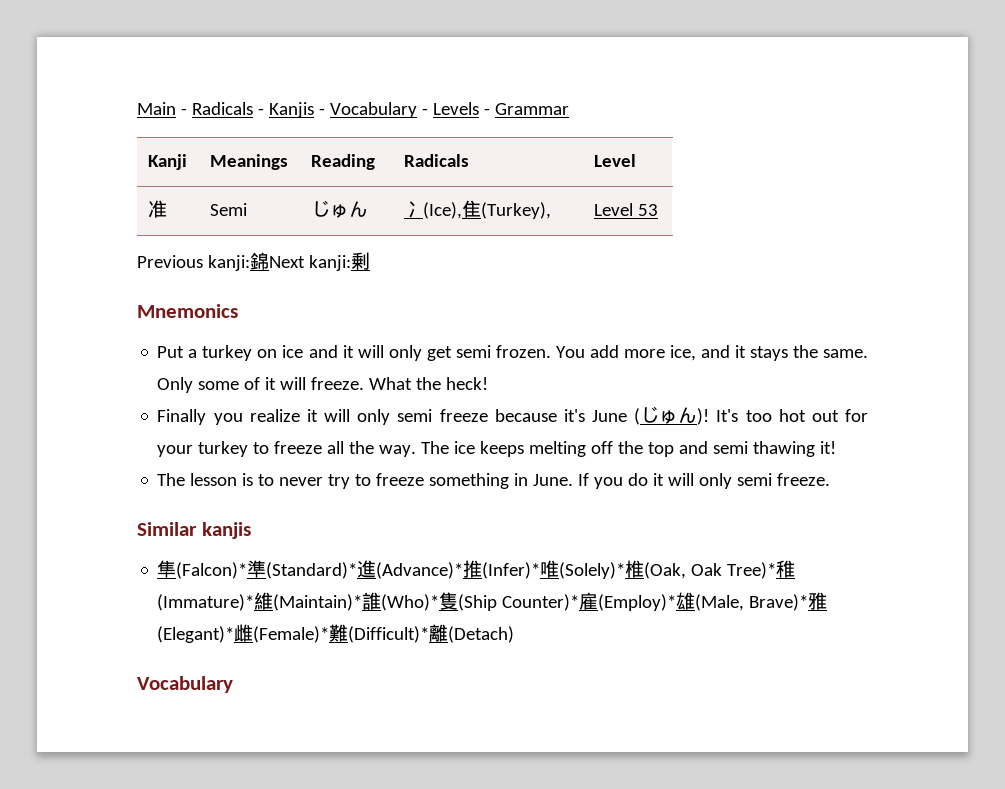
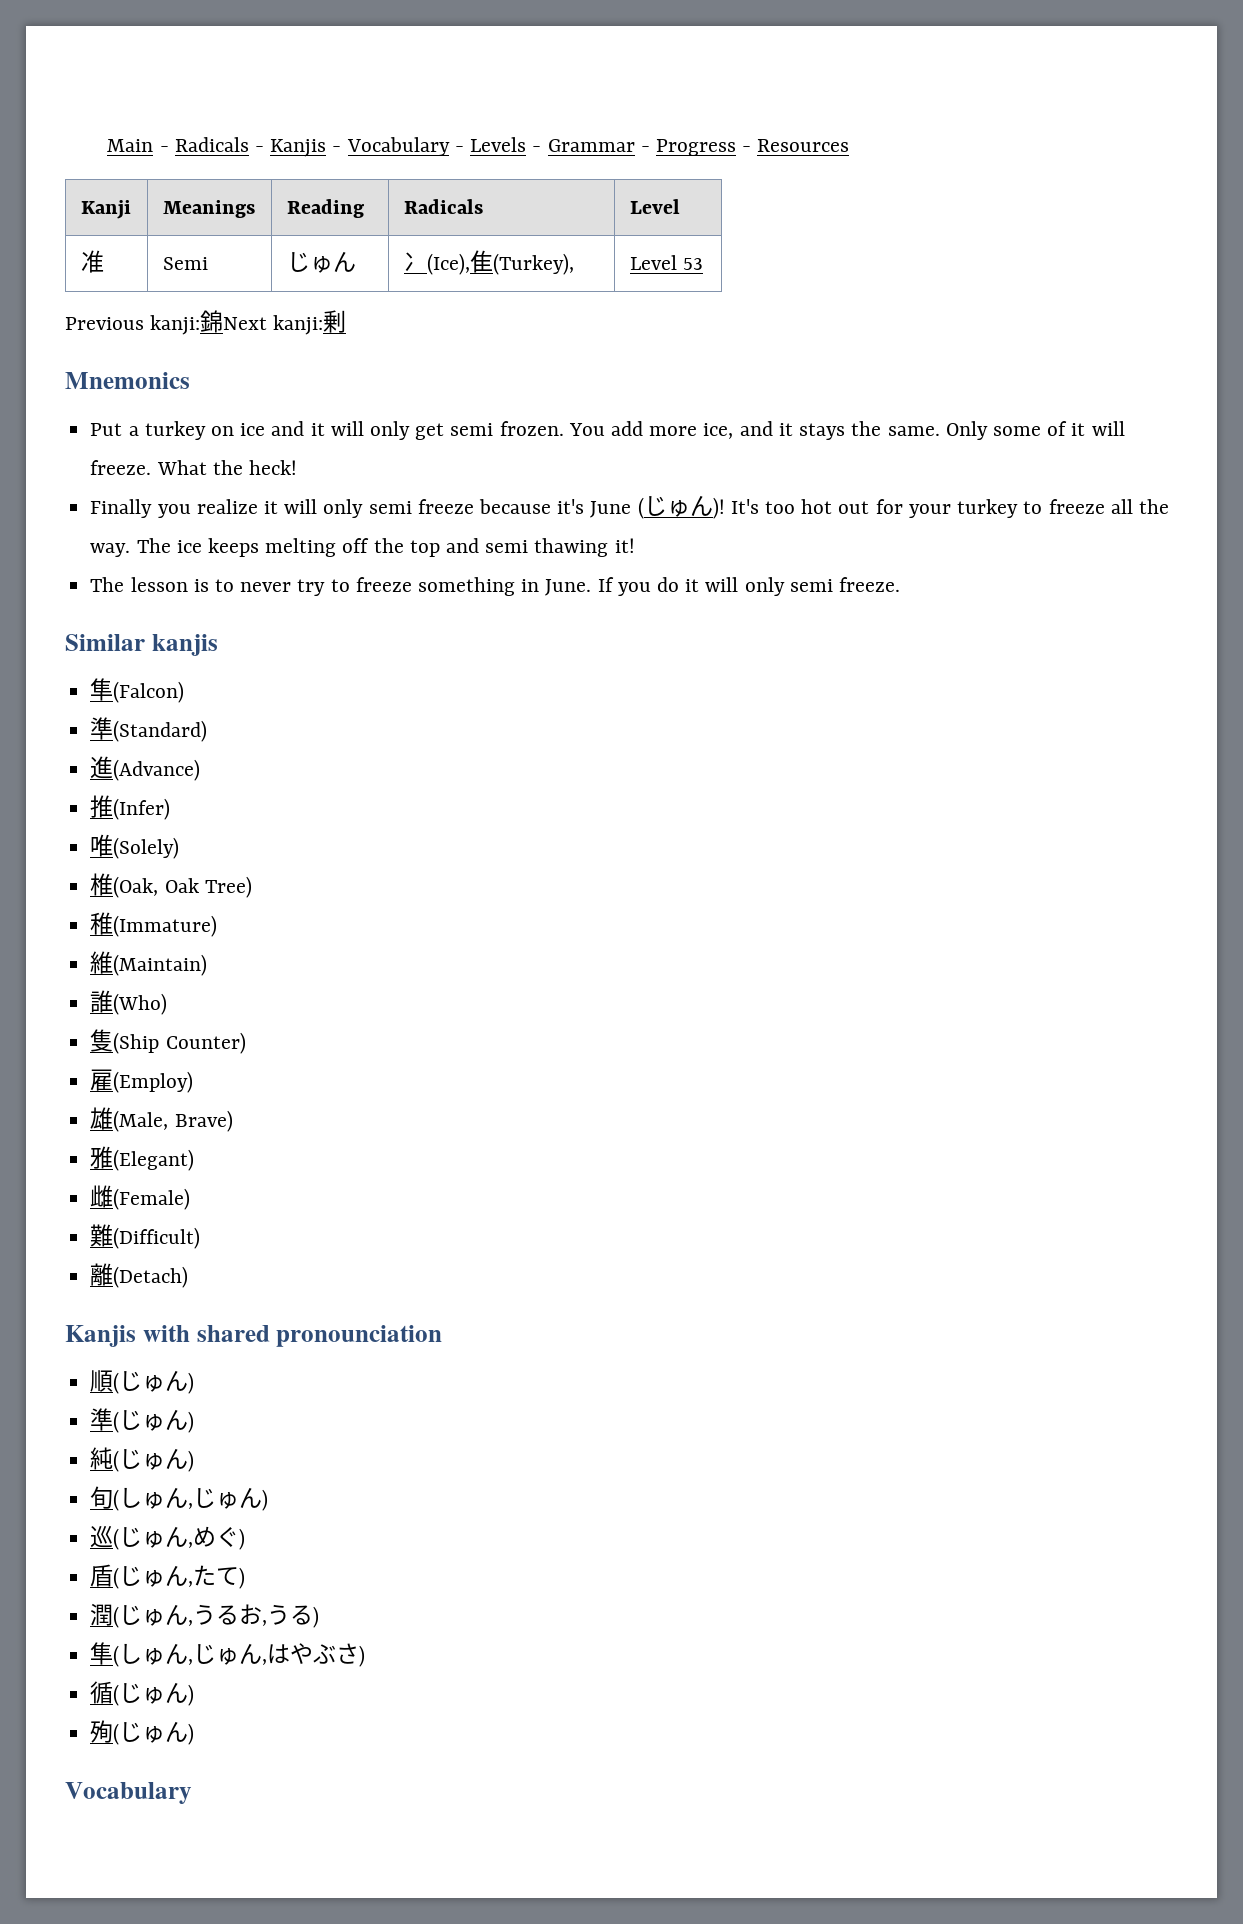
- Main - Radicals - Kanjis - Vocabulary - Levels - Grammar
+ Main - Radicals - Kanjis - Vocabulary - Levels - Grammar - Progress - Resources
- 隼(Falcon)*準(Standard)*進(Advance)*推(Infer)*唯(Solely)*椎(Oak, Oak Tree)*稚(Immature)*維(Maintain)*誰(Who)*隻(Ship Counter)*雇(Employ)*雄(Male, Brave)*雅(Elegant)*雌(Female)*難(Difficult)*離(Detach)
+ 隼(Falcon)
+ 準(Standard)
+ 進(Advance)
+ 推(Infer)
+ 唯(Solely)
+ 椎(Oak, Oak Tree)
+ 稚(Immature)
+ 維(Maintain)
+ 誰(Who)
+ 隻(Ship Counter)
+ 雇(Employ)
+ 雄(Male, Brave)
+ 雅(Elegant)
+ 雌(Female)
+ 難(Difficult)
+ 離(Detach)
+ Kanjis with shared pronounciation
+ 順(じゅん)
+ 準(じゅん)
+ 純(じゅん)
+ 旬(しゅん,じゅん)
+ 巡(じゅん,めぐ)
+ 盾(じゅん,たて)
+ 潤(じゅん,うるお,うる)
+ 隼(しゅん,じゅん,はやぶさ)
+ 循(じゅん)
+ 殉(じゅん)

